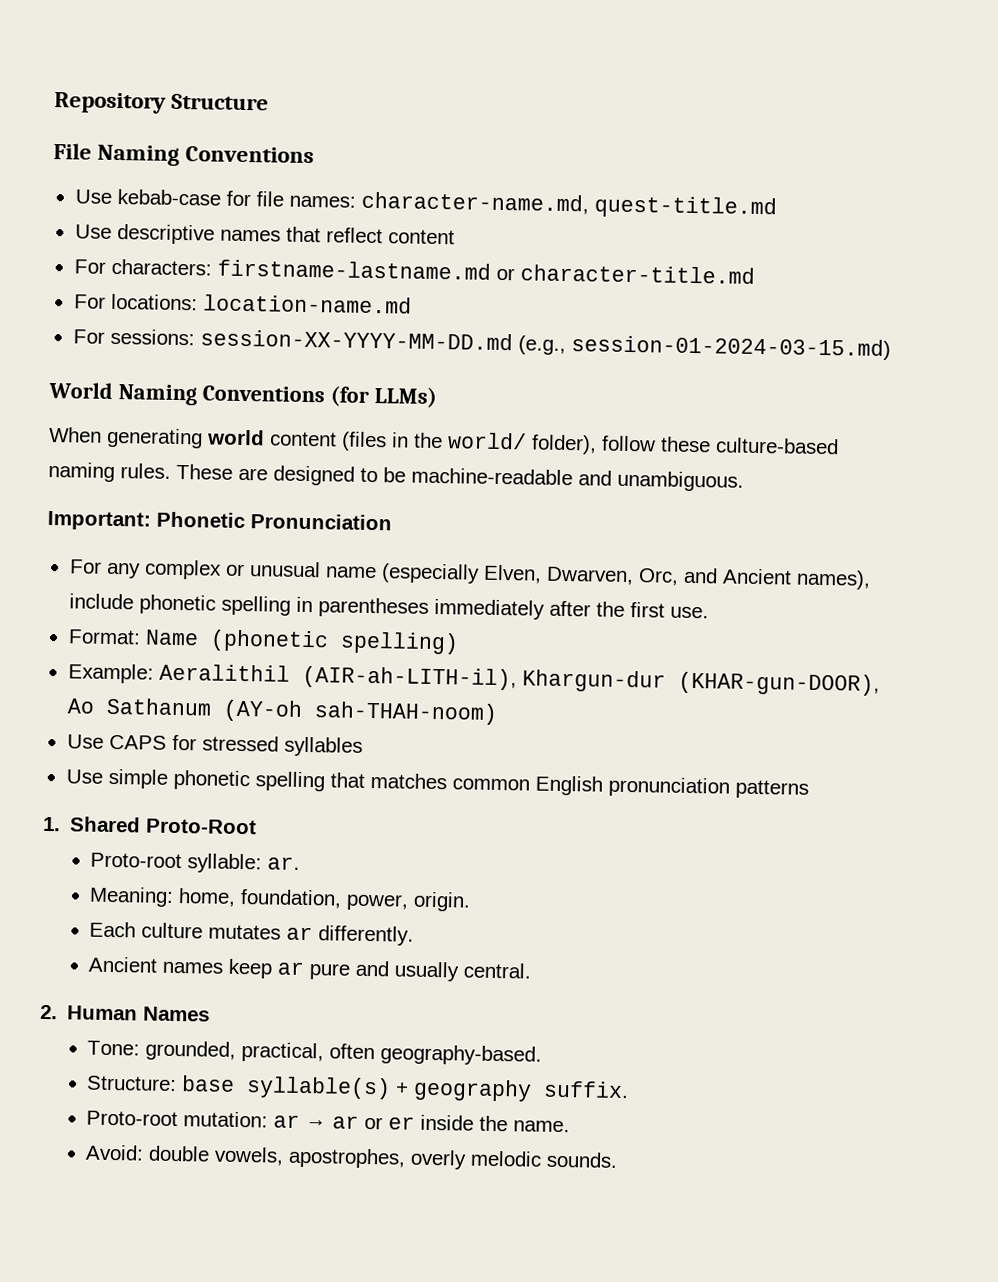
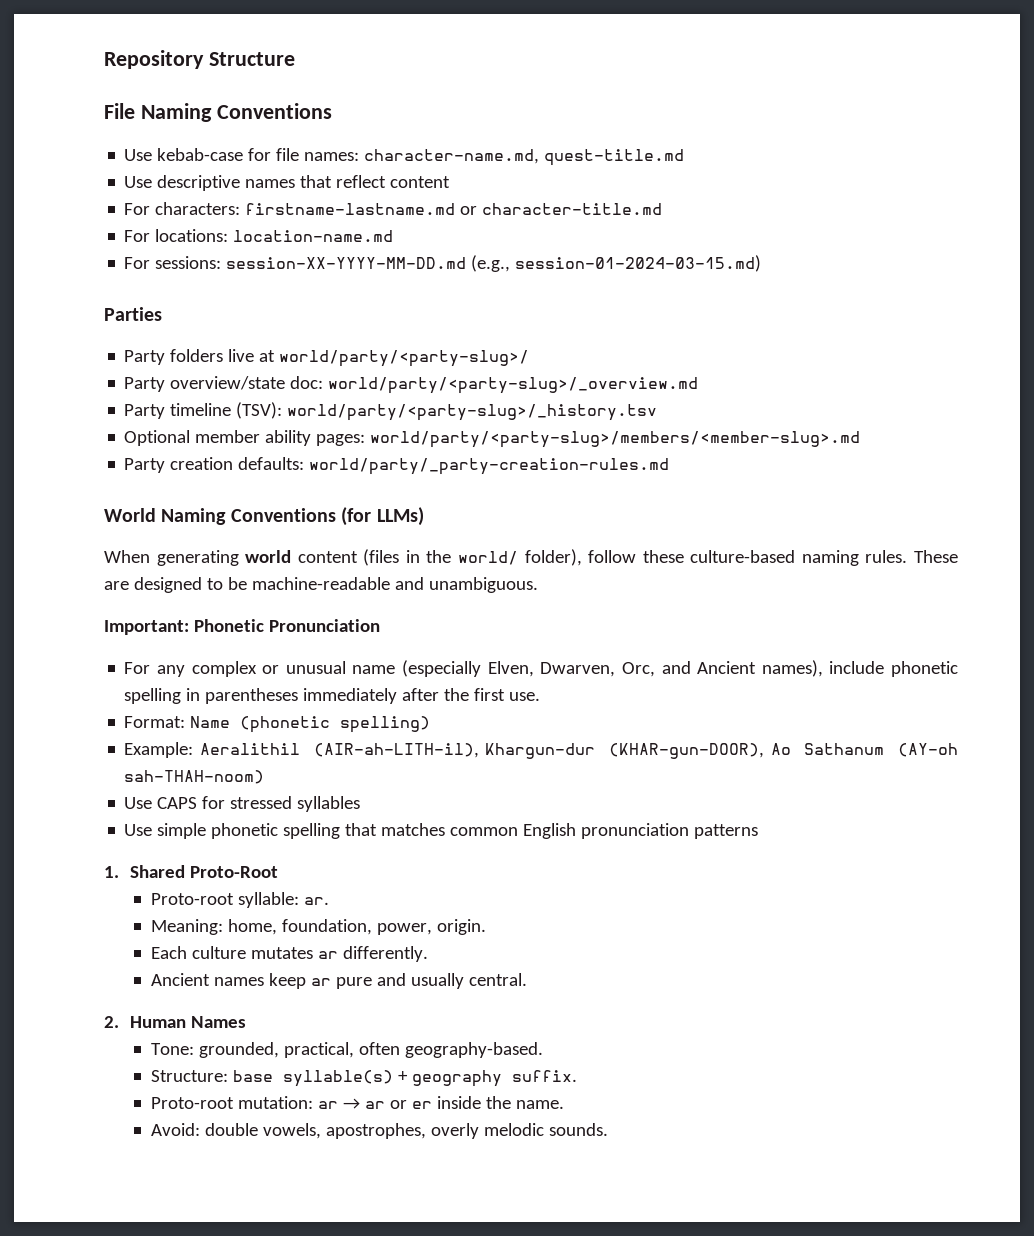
+ Parties
+ Party folders live at world/party/<party-slug>/
+ Party overview/state doc: world/party/<party-slug>/_overview.md
+ Party timeline (TSV): world/party/<party-slug>/_history.tsv
+ Optional member ability pages: world/party/<party-slug>/members/<member-slug>.md
+ Party creation defaults: world/party/_party-creation-rules.md

